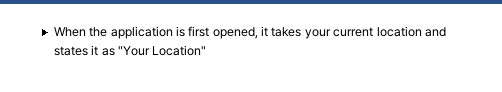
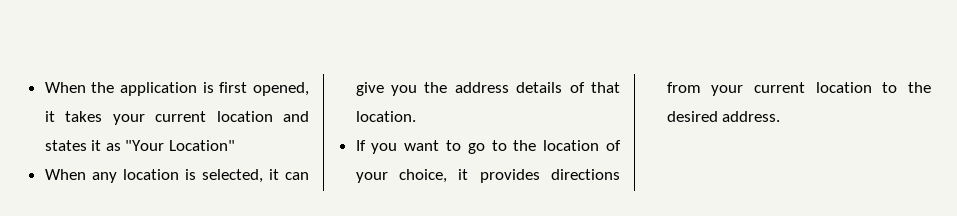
+ When any location is selected, it can give you the address details of that location.
+ If you want to go to the location of your choice, it provides directions from your current location to the desired address.

